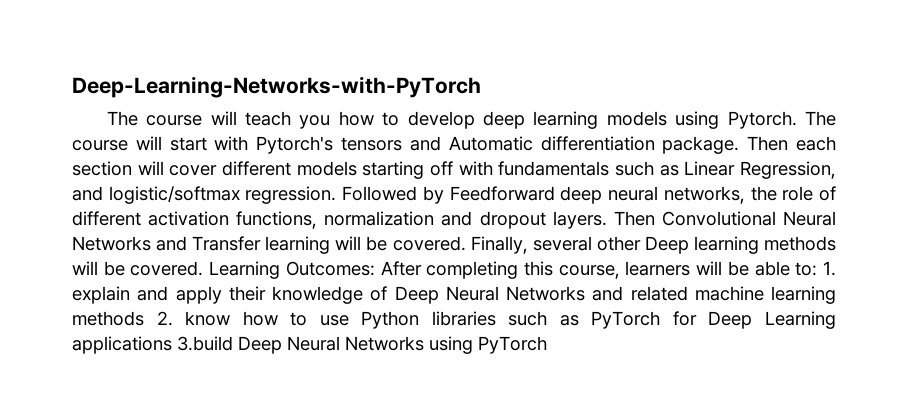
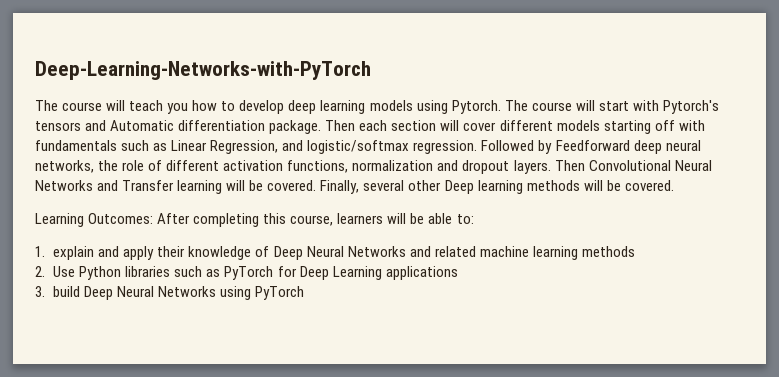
- Finally, several other Deep learning methods will be covered. Learning Outcomes: After completing this course, learners will be able to: 1. explain and apply their knowledge of Deep Neural Networks and related machine learning methods 2. know how to use Python libraries such as PyTorch for Deep Learning applications 3.build Deep Neural Networks using PyTorch
+ Finally, several other Deep learning methods will be covered.
+ Learning Outcomes: After completing this course, learners will be able to:
+ 1. explain and apply their knowledge of Deep Neural Networks and related machine learning methods
+ 2. Use Python libraries such as PyTorch for Deep Learning applications
+ 3. build Deep Neural Networks using PyTorch

